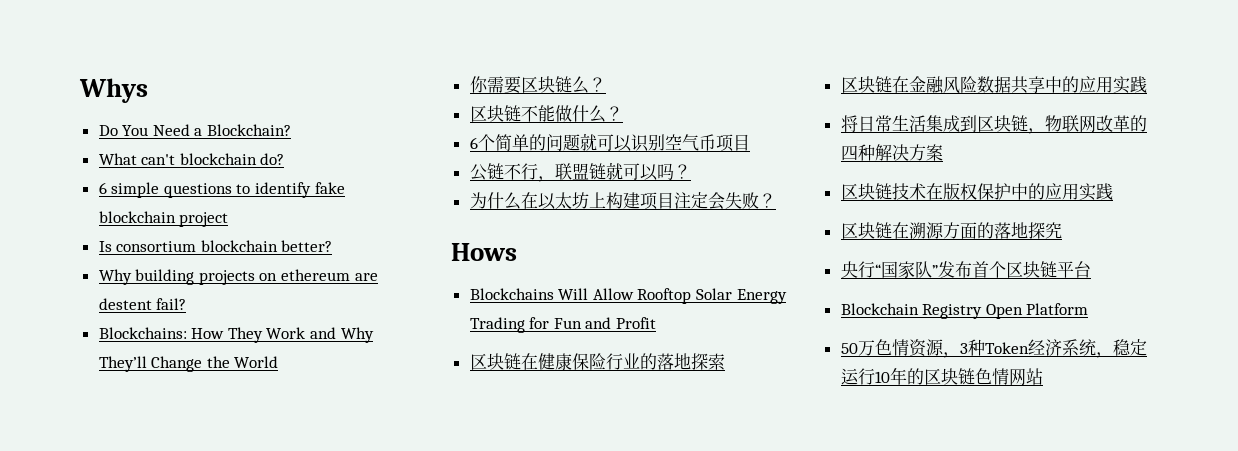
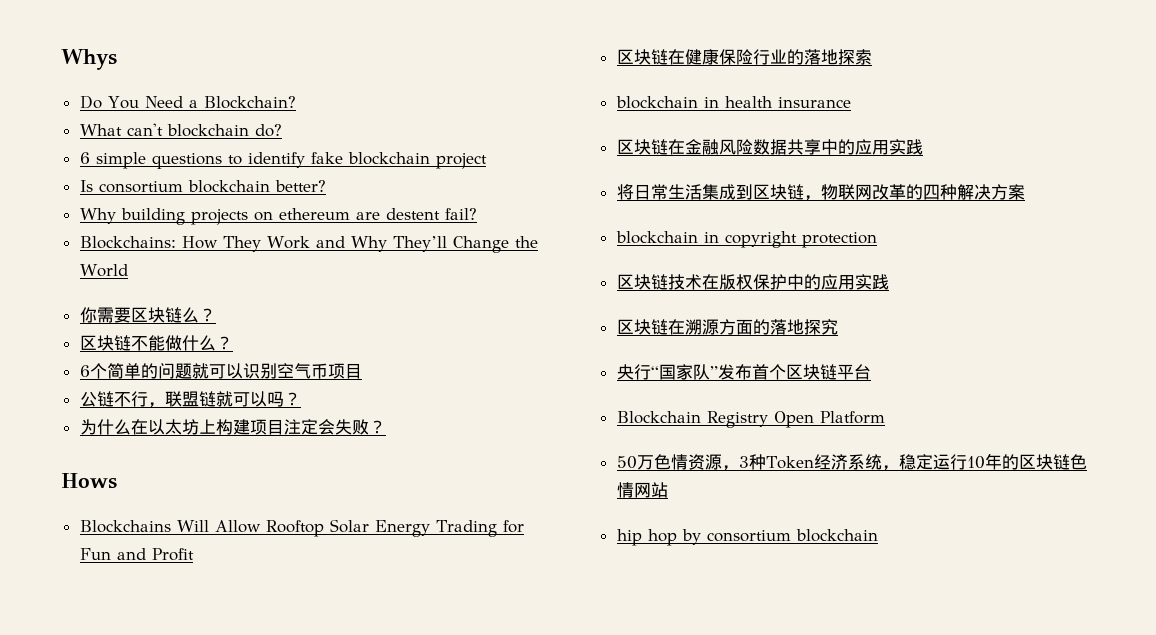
+ blockchain in health insurance
+ blockchain in copyright protection
+ hip hop by consortium blockchain

